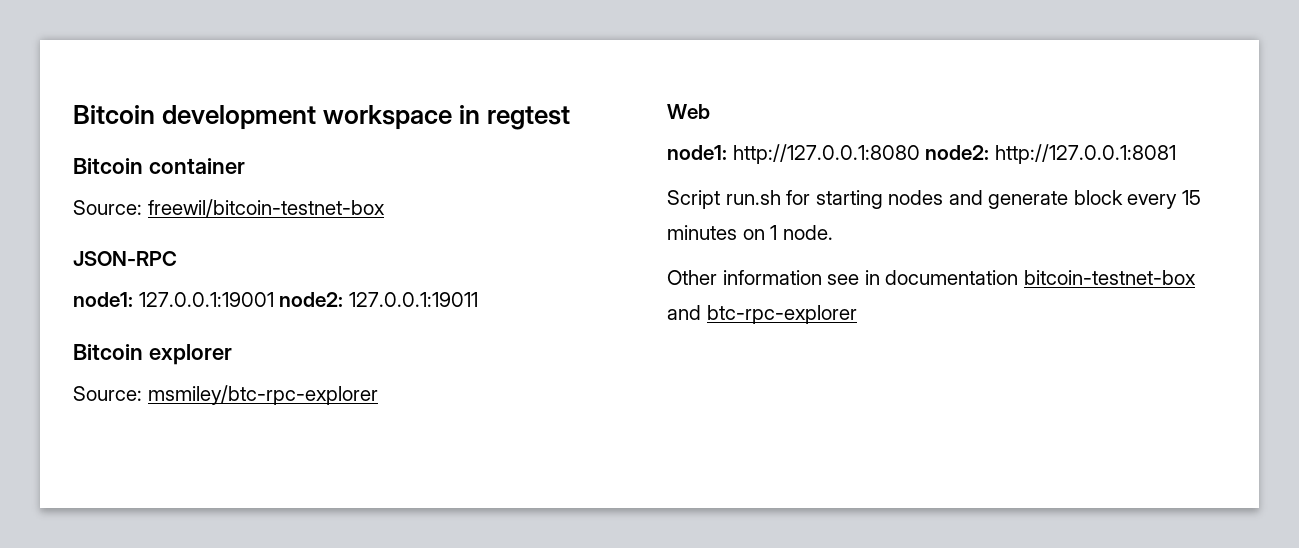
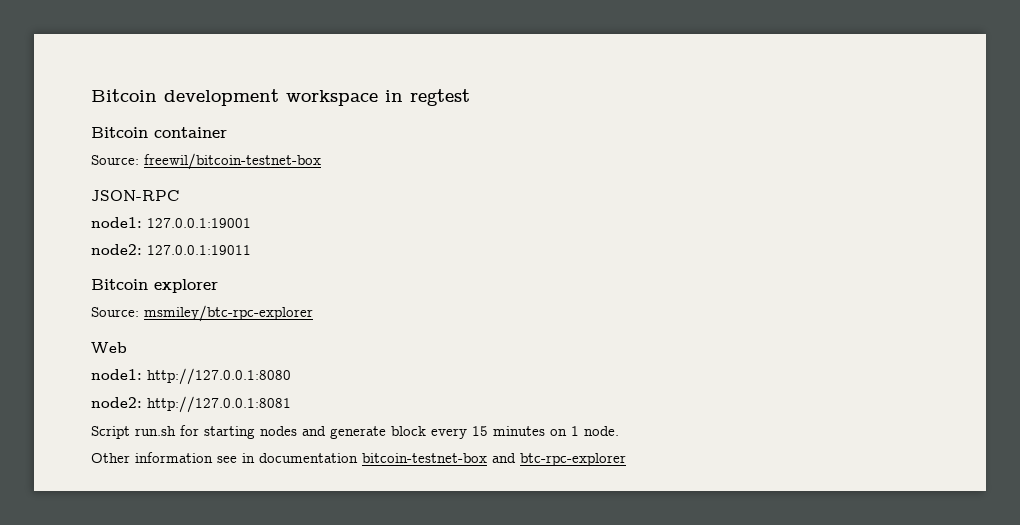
- node1: 127.0.0.1:19001 node2: 127.0.0.1:19011
+ node1: 127.0.0.1:19001
+ node2: 127.0.0.1:19011
- node1: http://127.0.0.1:8080 node2: http://127.0.0.1:8081
+ node1: http://127.0.0.1:8080
+ node2: http://127.0.0.1:8081

